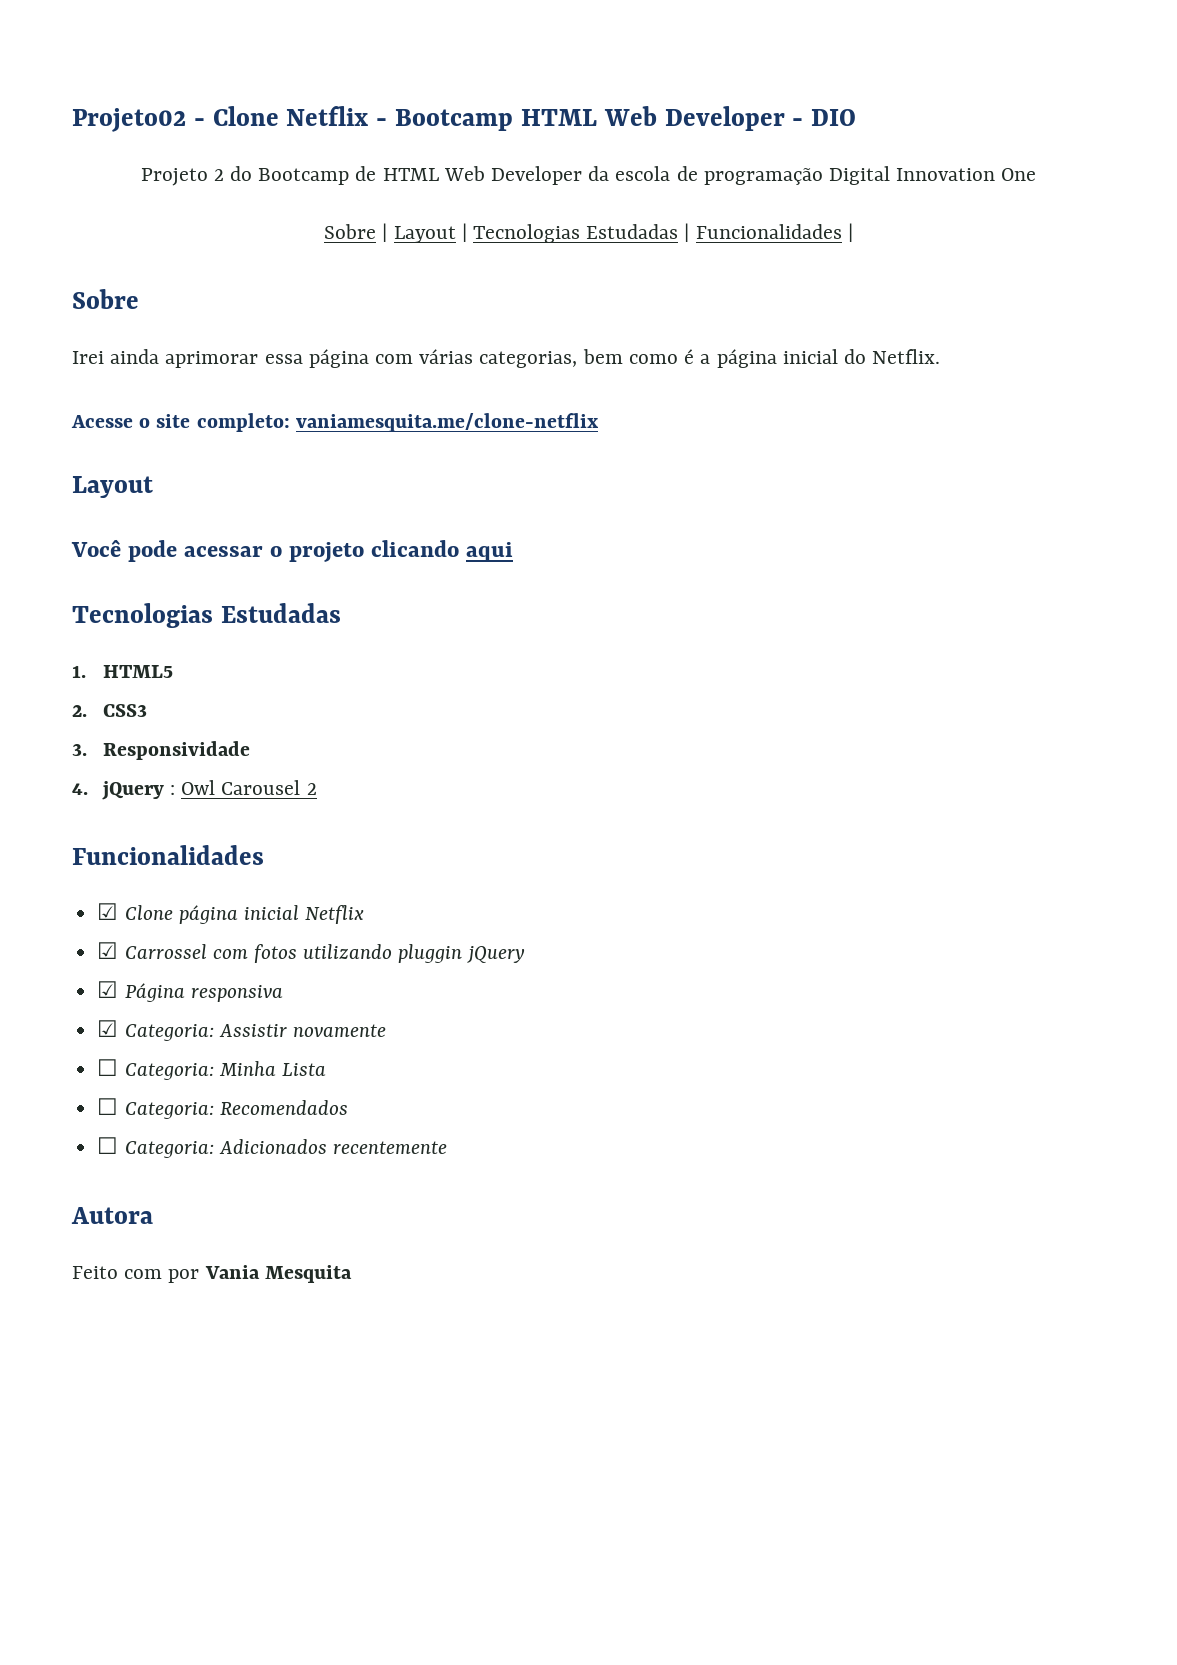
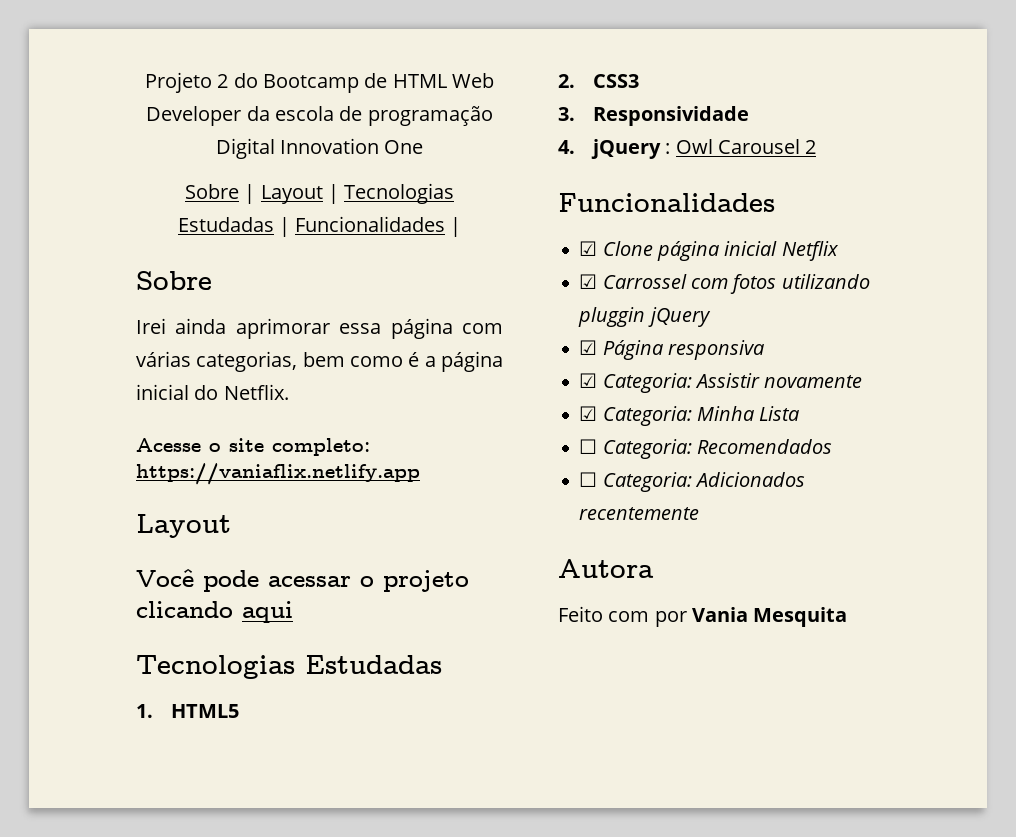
- Projeto02 - Clone Netflix - Bootcamp HTML Web Developer - DIO
- Acesse o site completo: vaniamesquita.me/clone-netflix
+ Acesse o site completo: https://vaniaflix.netlify.app
- ☐ Categoria: Minha Lista
+ ☑ Categoria: Minha Lista

